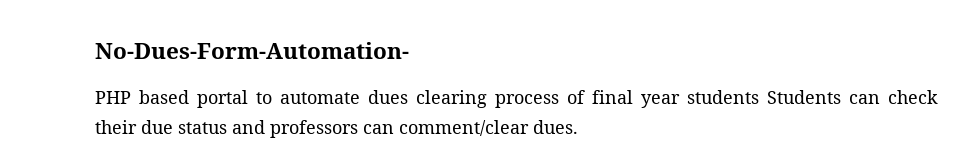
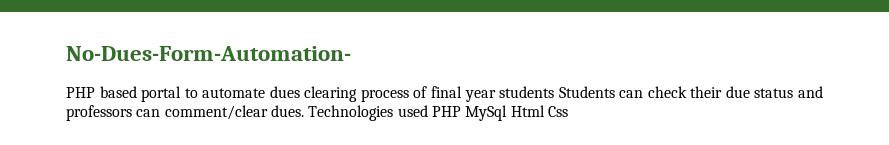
+ Technologies used PHP MySql Html Css

